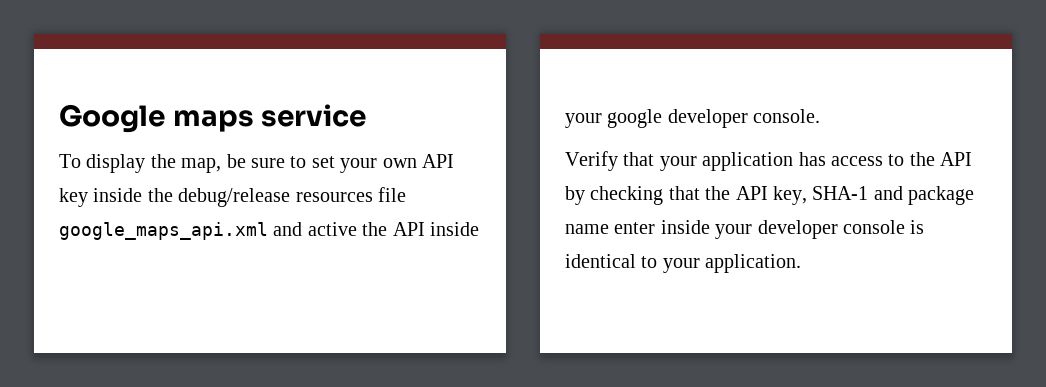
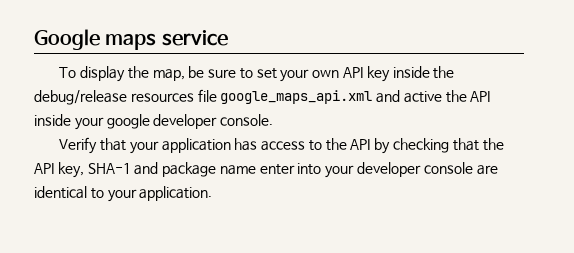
- Verify that your application has access to the API by checking that the API key, SHA-1 and package name enter inside your developer console is identical to your application.
+ Verify that your application has access to the API by checking that the API key, SHA-1 and package name enter into your developer console are identical to your application.

